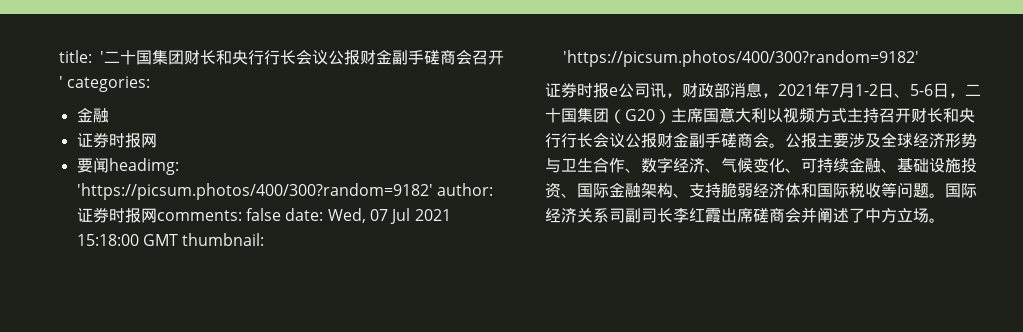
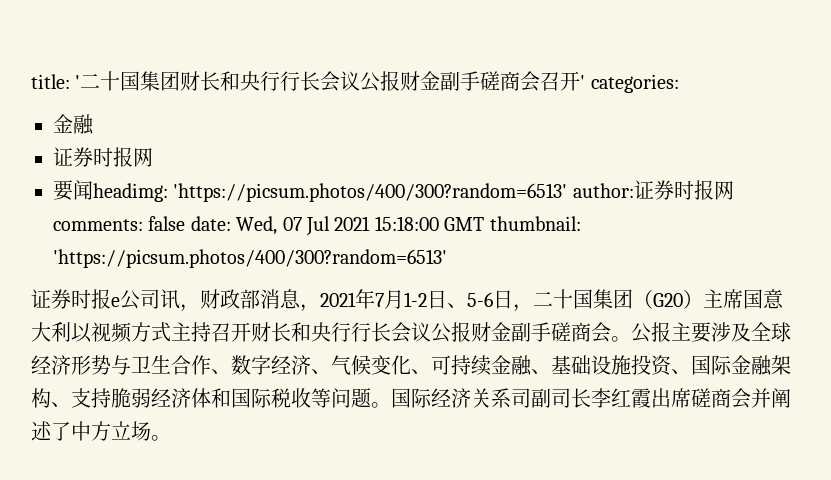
- 要闻headimg: 'https://picsum.photos/400/300?random=9182' author:证券时报网comments: false date: Wed, 07 Jul 2021 15:18:00 GMT thumbnail: 'https://picsum.photos/400/300?random=9182'
+ 要闻headimg: 'https://picsum.photos/400/300?random=6513' author:证券时报网comments: false date: Wed, 07 Jul 2021 15:18:00 GMT thumbnail: 'https://picsum.photos/400/300?random=6513'

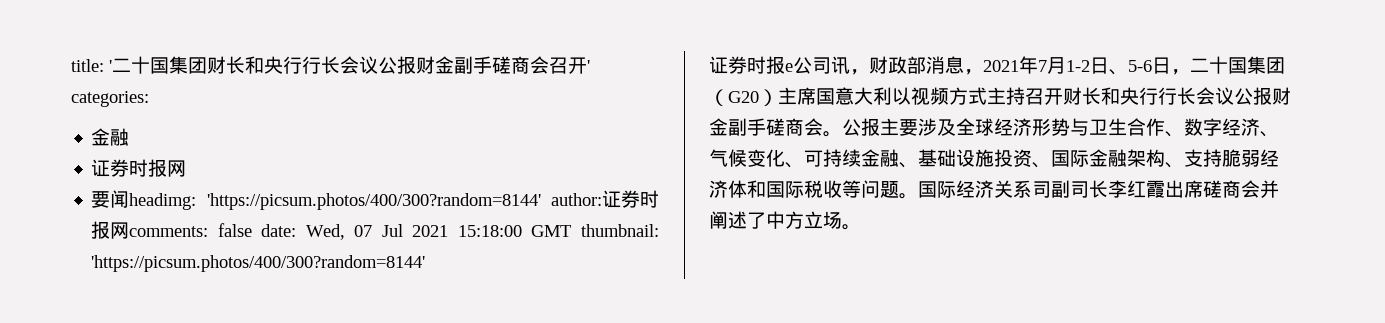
- 要闻headimg: 'https://picsum.photos/400/300?random=6513' author:证券时报网comments: false date: Wed, 07 Jul 2021 15:18:00 GMT thumbnail: 'https://picsum.photos/400/300?random=6513'
+ 要闻headimg: 'https://picsum.photos/400/300?random=8144' author:证券时报网comments: false date: Wed, 07 Jul 2021 15:18:00 GMT thumbnail: 'https://picsum.photos/400/300?random=8144'

